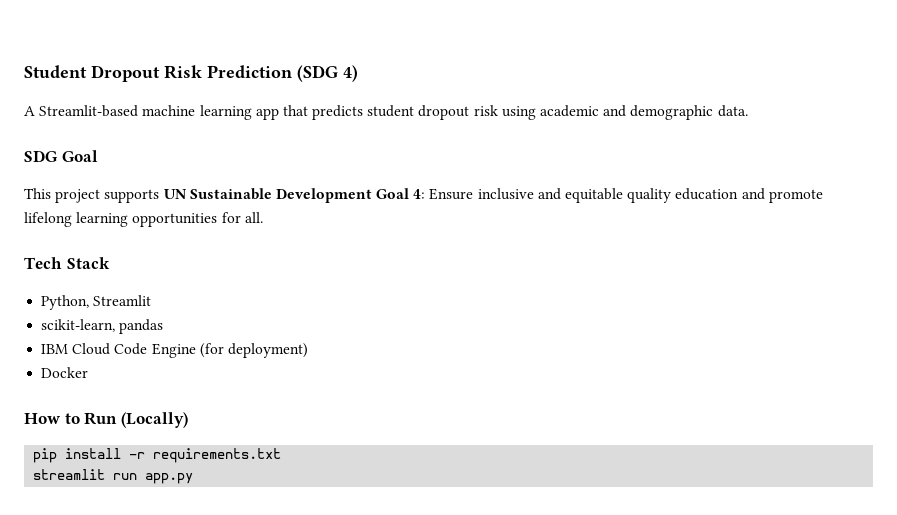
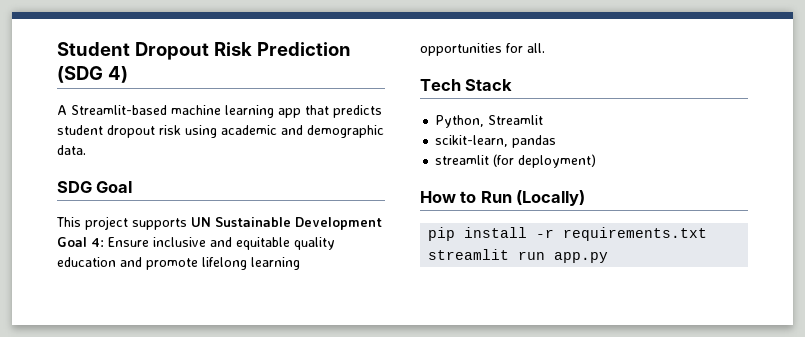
- IBM Cloud Code Engine (for deployment)
+ streamlit (for deployment)
- Docker

